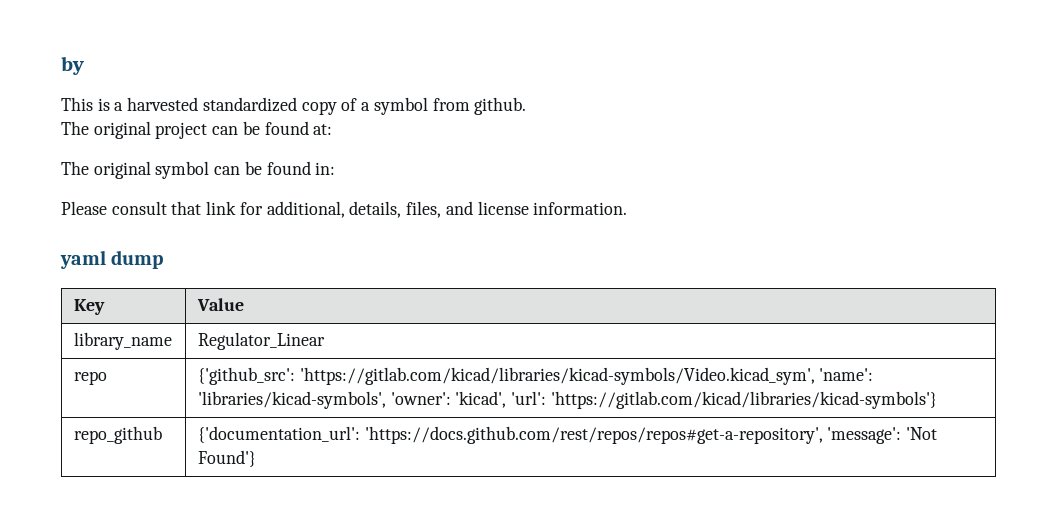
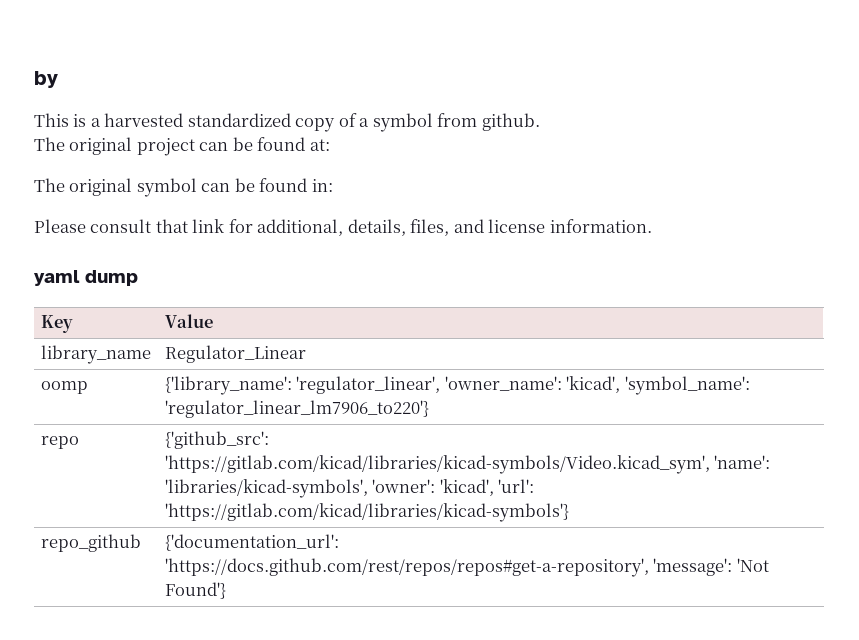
+ oomp | {'library_name': 'regulator_linear', 'owner_name': 'kicad', 'symbol_name': 'regulator_linear_lm7906_to220'}

